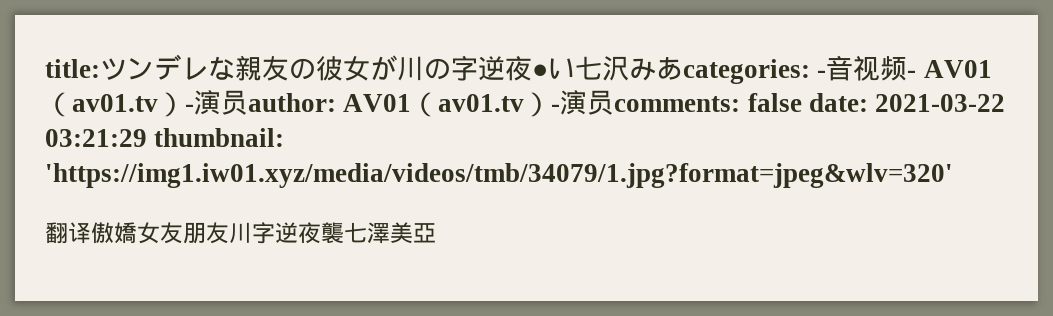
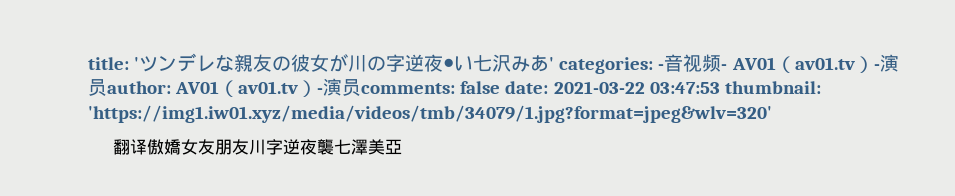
- title:ツンデレな親友の彼女が川の字逆夜●い七沢みあcategories: -音视频- AV01（av01.tv）-演员author: AV01（av01.tv）-演员comments: false date: 2021-03-22 03:21:29 thumbnail: 'https://img1.iw01.xyz/media/videos/tmb/34079/1.jpg?format=jpeg&wlv=320'
+ title: 'ツンデレな親友の彼女が川の字逆夜●い七沢みあ' categories: -音视频- AV01（av01.tv）-演员author: AV01（av01.tv）-演员comments: false date: 2021-03-22 03:47:53 thumbnail: 'https://img1.iw01.xyz/media/videos/tmb/34079/1.jpg?format=jpeg&wlv=320'

